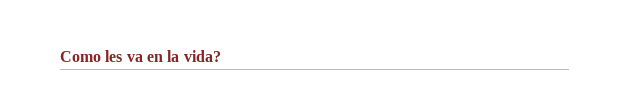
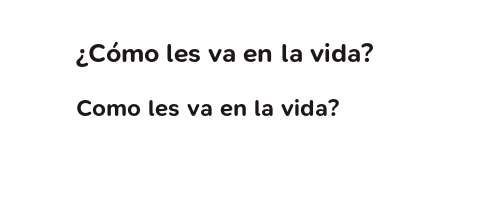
+ ¿Cómo les va en la vida?

